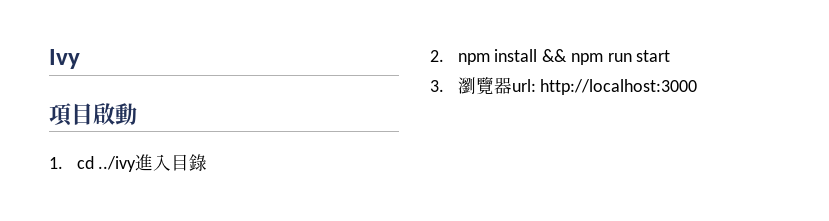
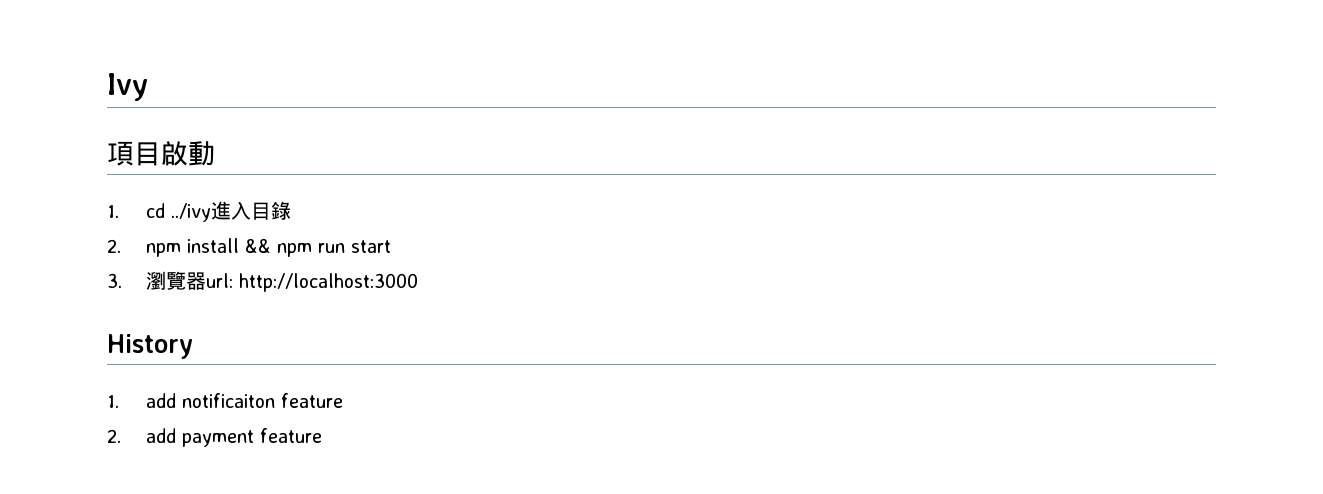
+ History
+ 1. add notificaiton feature
+ 2. add payment feature

